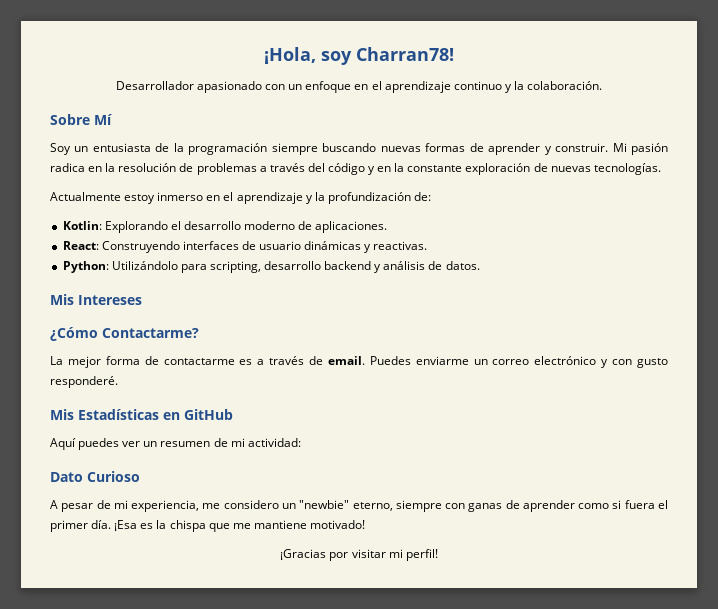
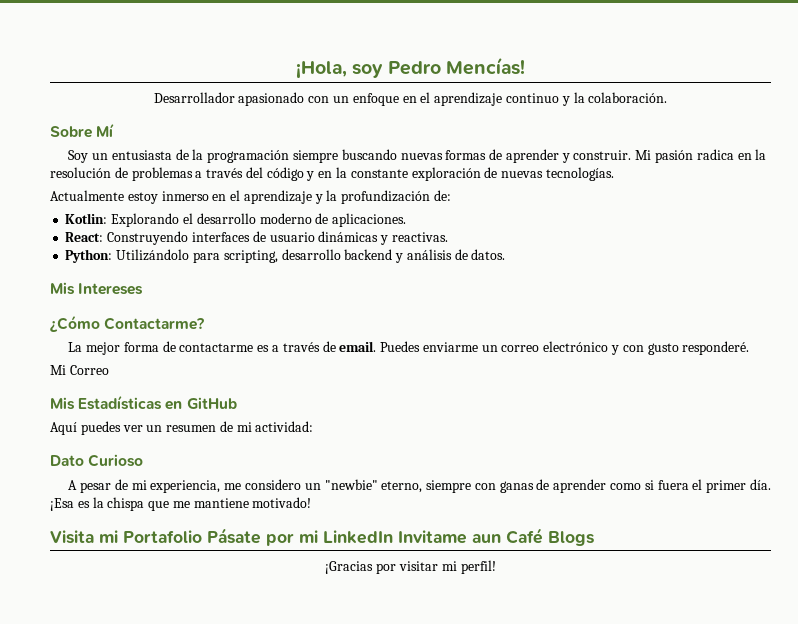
- ¡Hola, soy Charran78!
+ ¡Hola, soy Pedro Mencías!
+ Mi Correo
+ Visita mi Portafolio Pásate por mi LinkedIn Invitame aun Café Blogs

